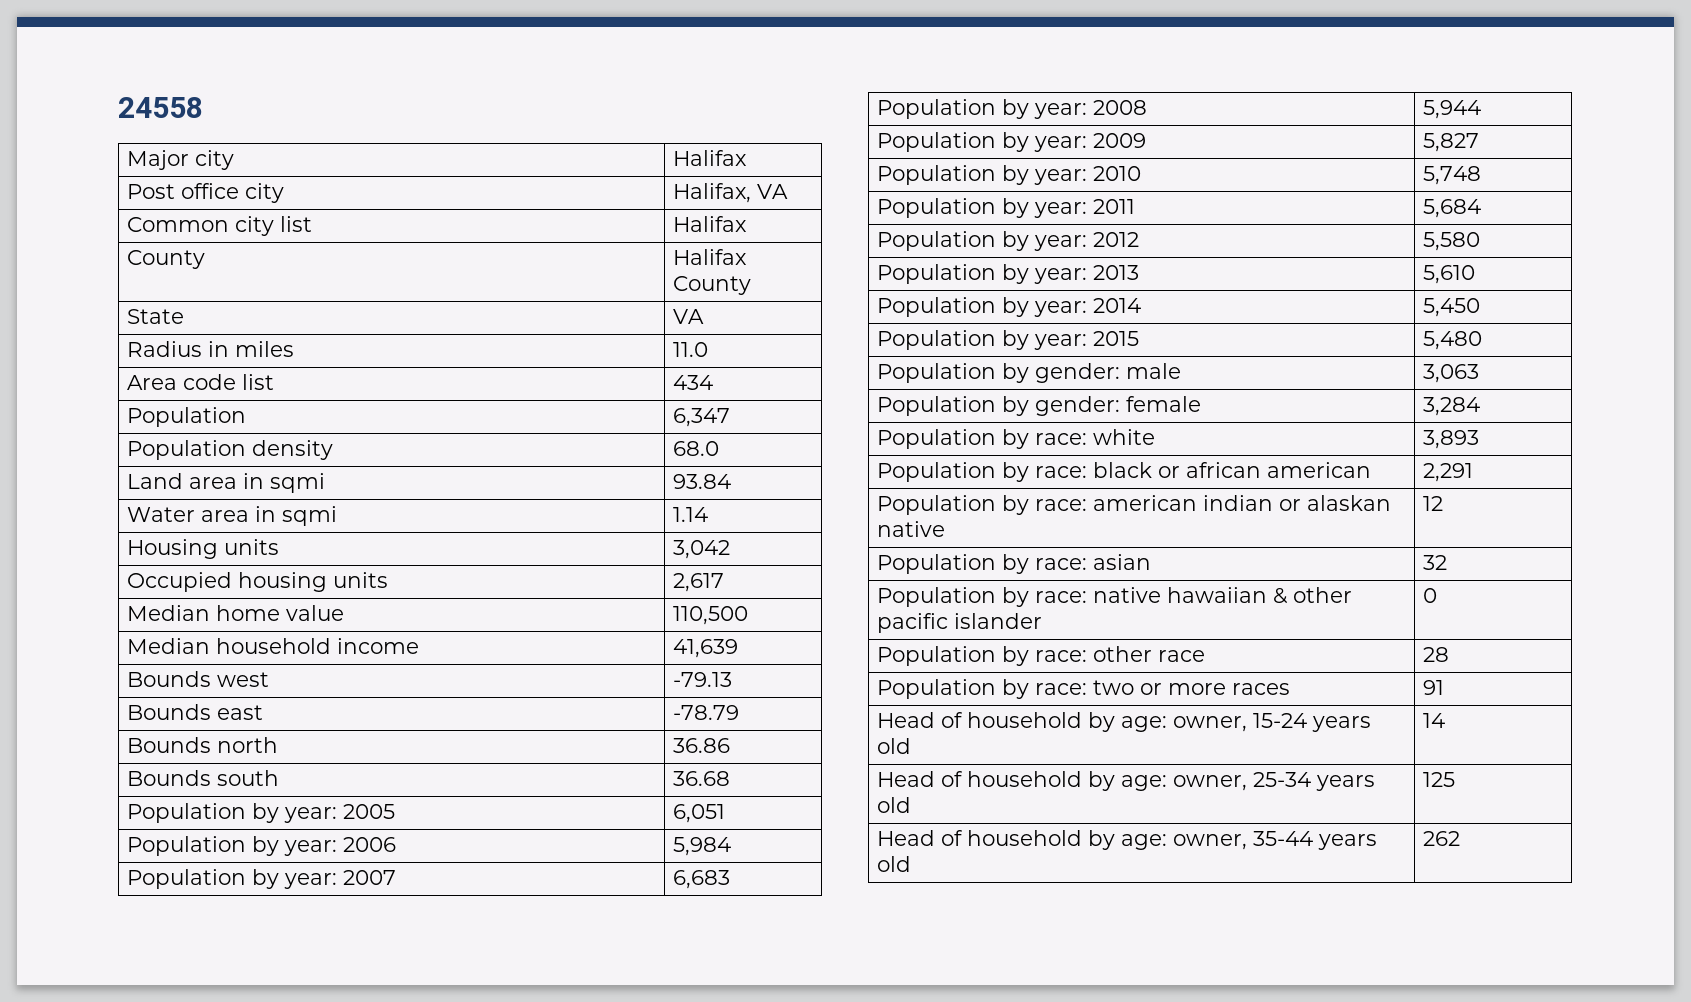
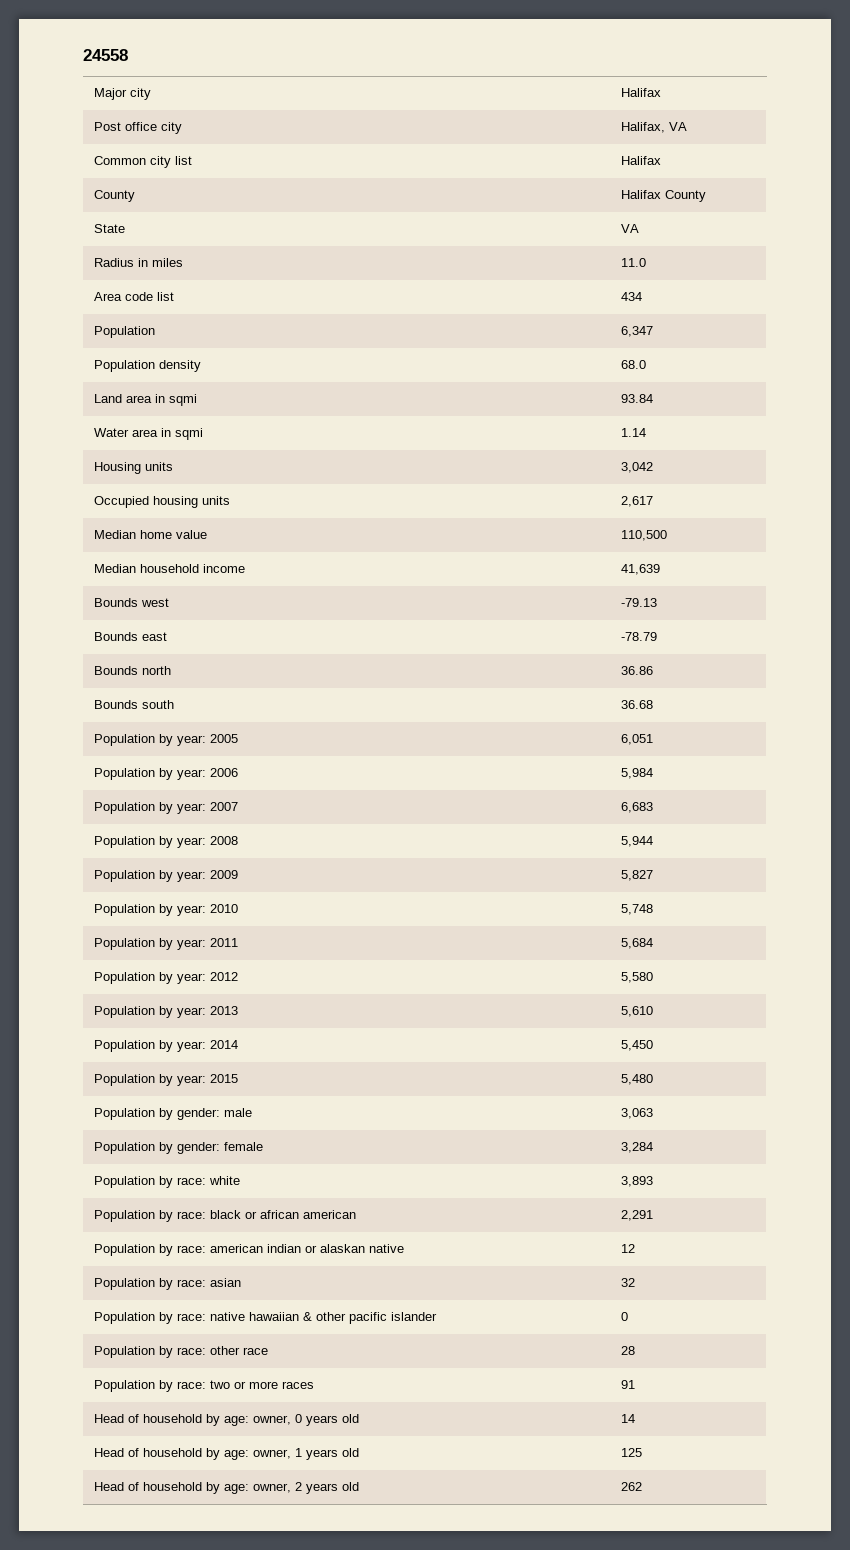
- Head of household by age: owner, 15-24 years old | 14
+ Head of household by age: owner, 0 years old | 14
- Head of household by age: owner, 25-34 years old | 125
+ Head of household by age: owner, 1 years old | 125
- Head of household by age: owner, 35-44 years old | 262
+ Head of household by age: owner, 2 years old | 262

